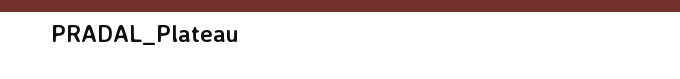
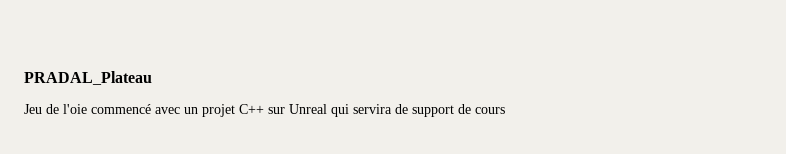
+ Jeu de l'oie commencé avec un projet C++ sur Unreal qui servira de support de cours

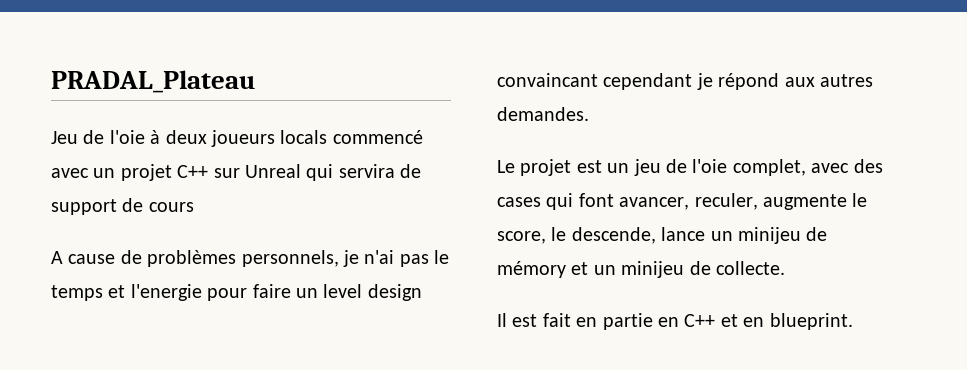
- Jeu de l'oie commencé avec un projet C++ sur Unreal qui servira de support de cours
+ Jeu de l'oie à deux joueurs locals commencé avec un projet C++ sur Unreal qui servira de support de cours
+ A cause de problèmes personnels, je n'ai pas le temps et l'energie pour faire un level design convaincant cependant je répond aux autres demandes.
+ Le projet est un jeu de l'oie complet, avec des cases qui font avancer, reculer, augmente le score, le descende, lance un minijeu de mémory et un minijeu de collecte.
+ Il est fait en partie en C++ et en blueprint.

